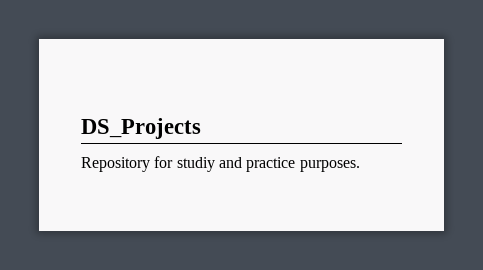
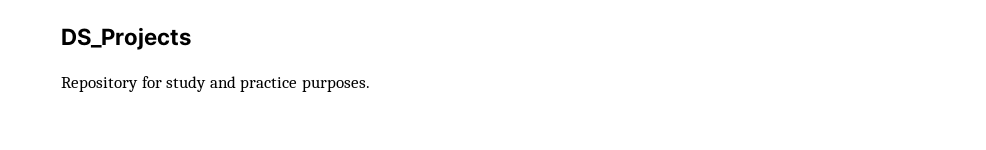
- Repository for studiy and practice purposes.
+ Repository for study and practice purposes.

